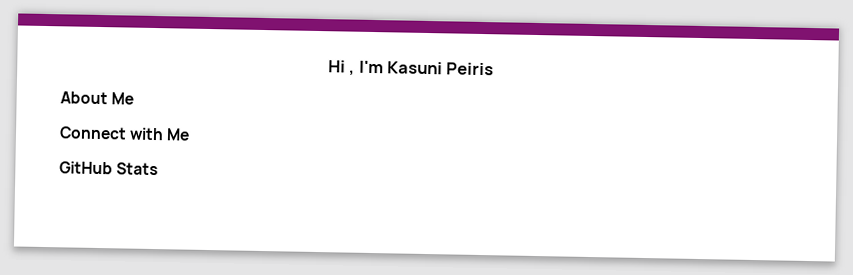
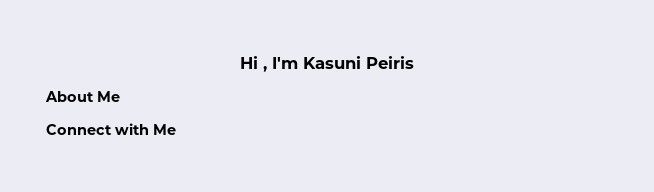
- GitHub Stats

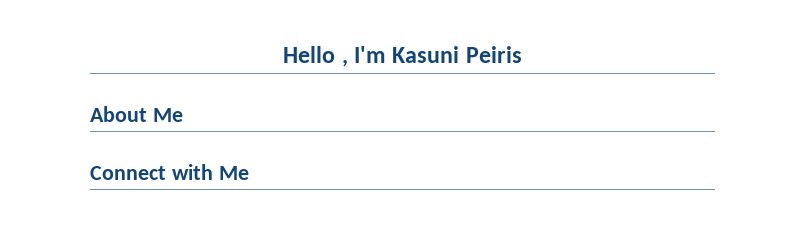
- Hi , I'm Kasuni Peiris
+ Hello , I'm Kasuni Peiris

